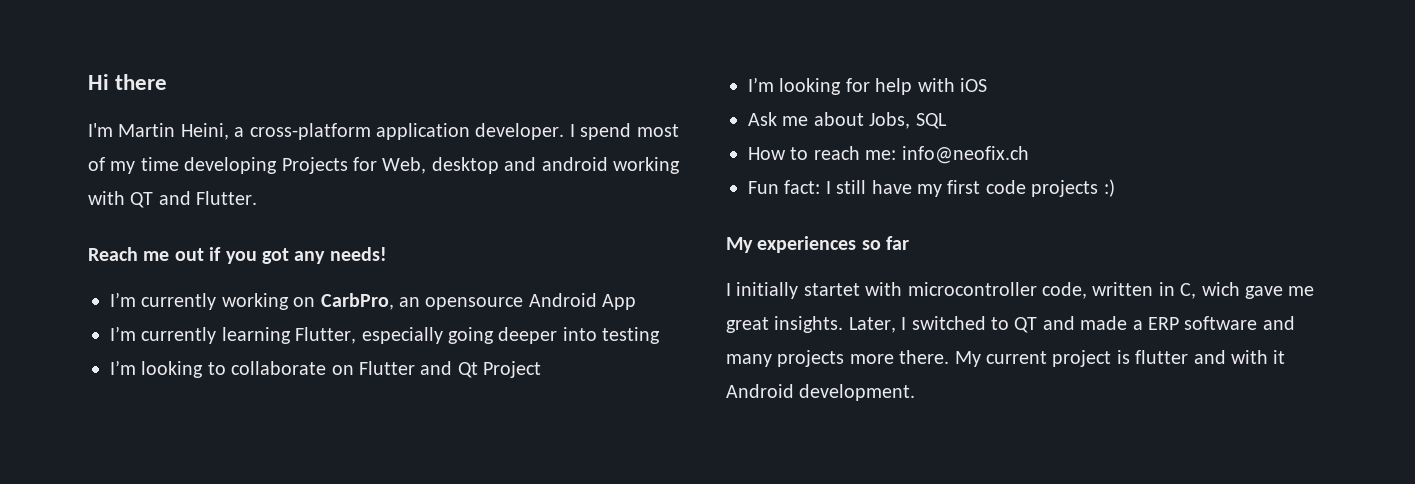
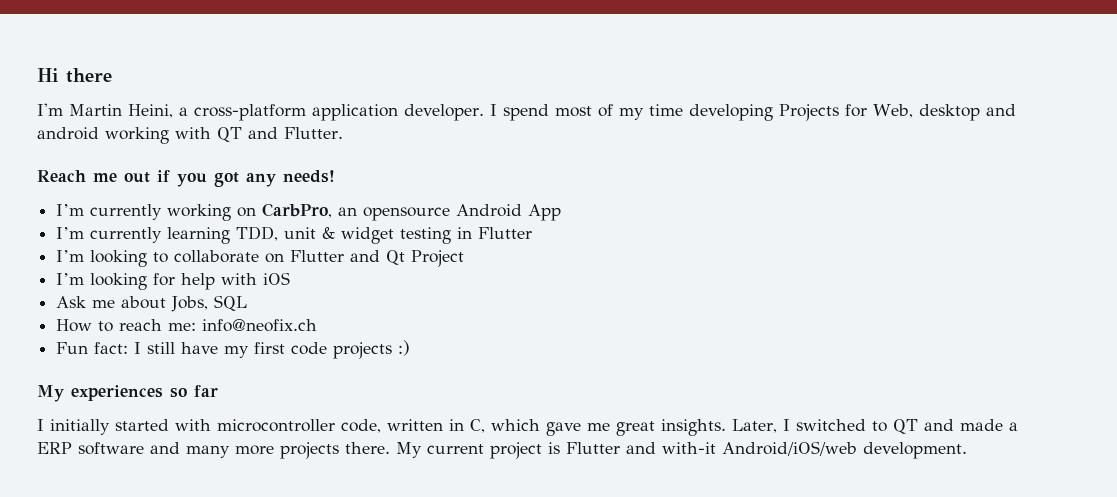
- I’m currently learning Flutter, especially going deeper into testing
+ I’m currently learning TDD, unit & widget testing in Flutter
- I initially startet with microcontroller code, written in C, wich gave me great insights.
+ I initially started with microcontroller code, written in C, which gave me great insights.
- Later, I switched to QT and made a ERP software and many projects more there.
+ Later, I switched to QT and made a ERP software and many more projects there.
- My current project is flutter and with it Android development.
+ My current project is Flutter and with-it Android/iOS/web development.

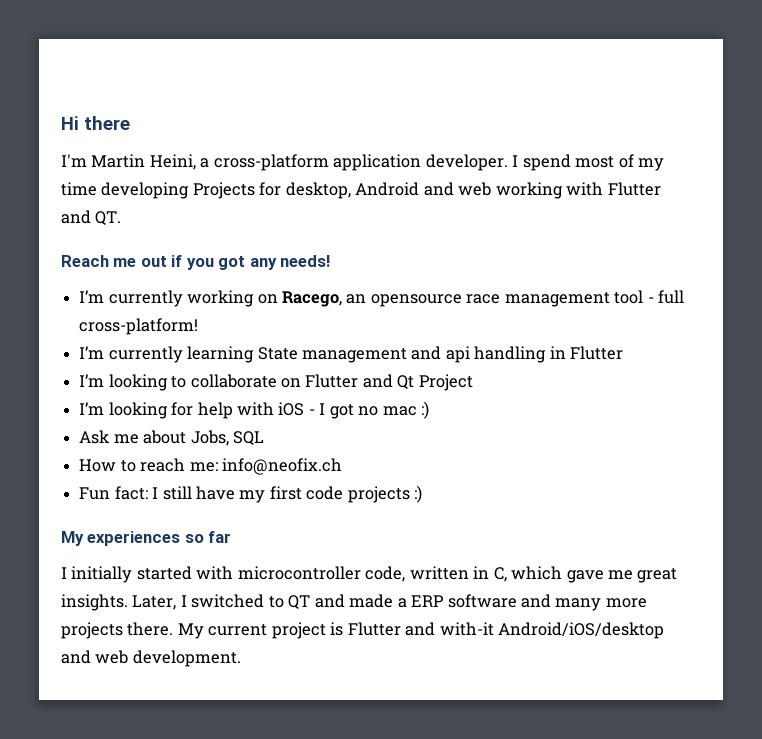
- I spend most of my time developing Projects for Web, desktop and android working with QT and Flutter.
+ I spend most of my time developing Projects for desktop, Android and web working with Flutter and QT.
- I’m currently working on CarbPro, an opensource Android App
- I’m currently learning TDD, unit & widget testing in Flutter
+ I’m currently working on Racego, an opensource race management tool - full cross-platform!
+ I’m currently learning State management and api handling in Flutter
- I’m looking for help with iOS
+ I’m looking for help with iOS - I got no mac :)
- My current project is Flutter and with-it Android/iOS/web development.
+ My current project is Flutter and with-it Android/iOS/desktop and web development.

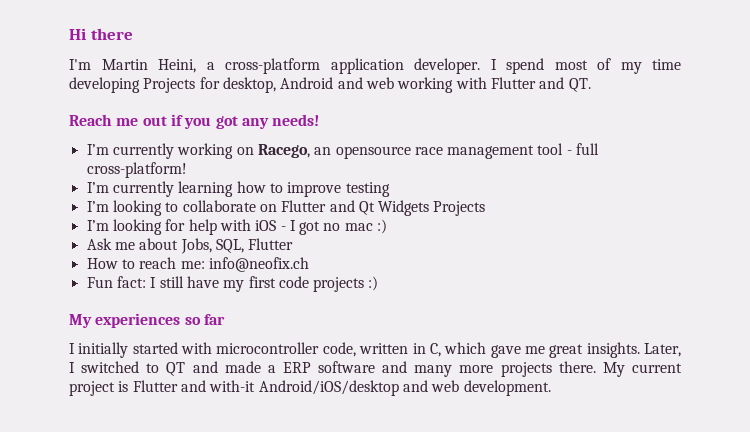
- I’m currently learning State management and api handling in Flutter
+ I’m currently learning how to improve testing
- I’m looking to collaborate on Flutter and Qt Project
+ I’m looking to collaborate on Flutter and Qt Widgets Projects
- Ask me about Jobs, SQL
+ Ask me about Jobs, SQL, Flutter

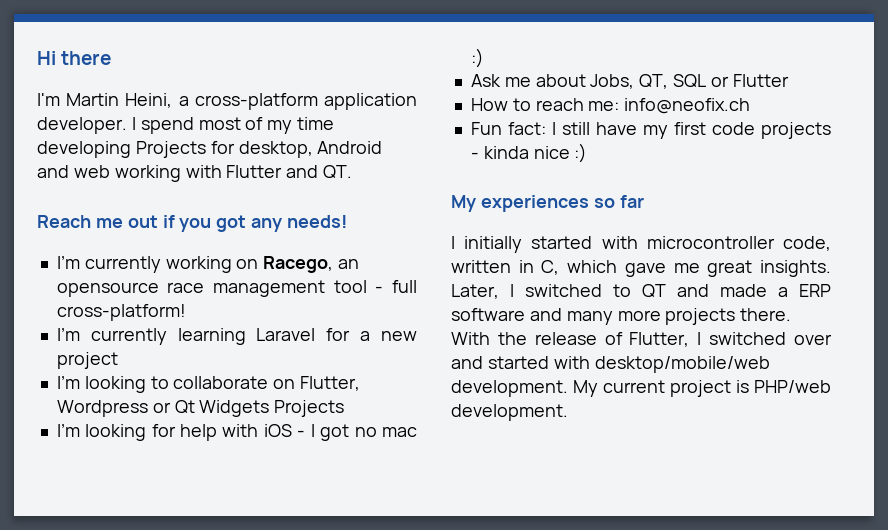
- I’m currently learning how to improve testing
+ I’m currently learning Laravel for a new project
- I’m looking to collaborate on Flutter and Qt Widgets Projects
+ I’m looking to collaborate on Flutter, Wordpress or Qt Widgets Projects
- Ask me about Jobs, SQL, Flutter
+ Ask me about Jobs, QT, SQL or Flutter
- Fun fact: I still have my first code projects :)
+ Fun fact: I still have my first code projects - kinda nice :)
- My current project is Flutter and with-it Android/iOS/desktop and web development.
+ With the release of Flutter, I switched over and started with desktop/mobile/web development. My current project is PHP/web development.

